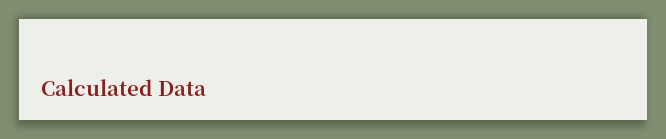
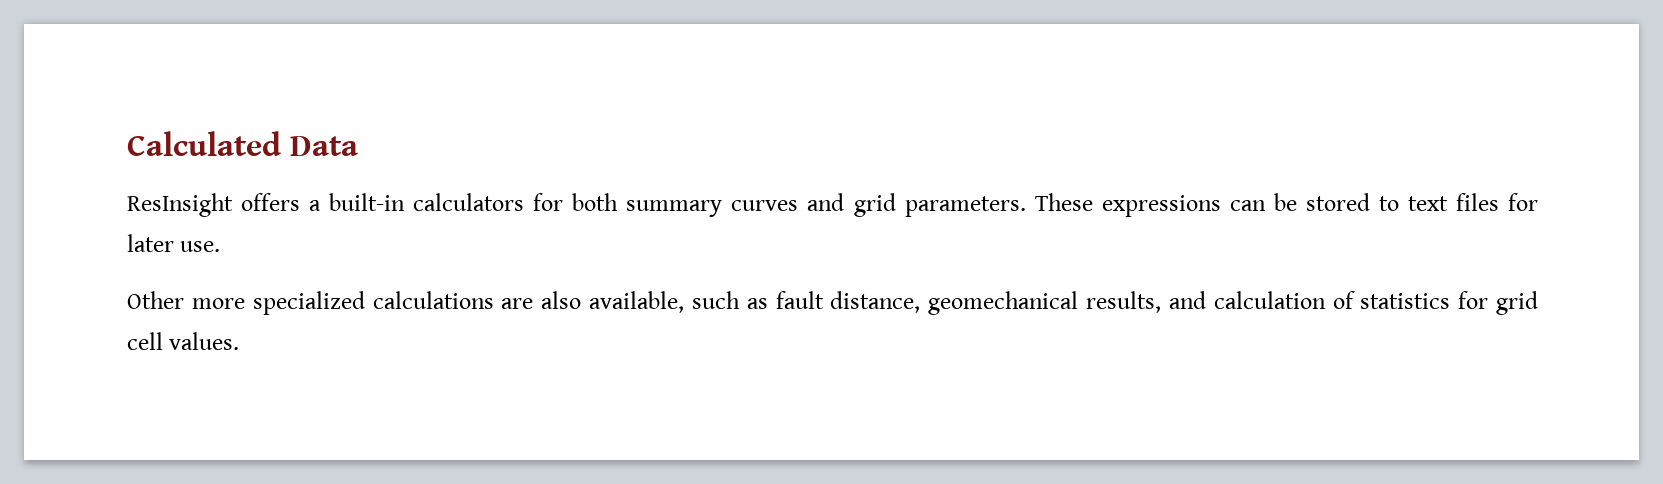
+ ResInsight offers a built-in calculators for both summary curves and grid parameters. These expressions can be stored to text files for later use.
+ Other more specialized calculations are also available, such as fault distance, geomechanical results, and calculation of statistics for grid cell values.

